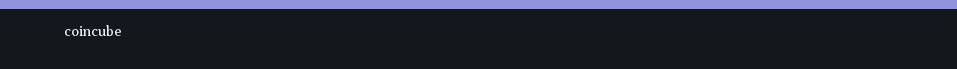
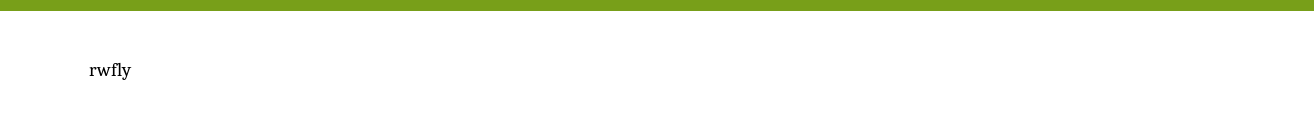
- coincube
+ rwfly

